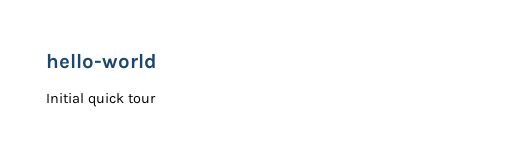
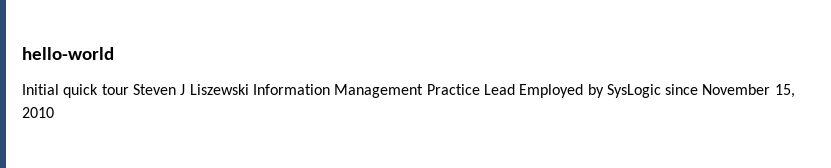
- Initial quick tour
+ Initial quick tour Steven J Liszewski Information Management Practice Lead Employed by SysLogic since November 15, 2010

